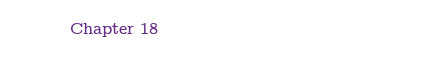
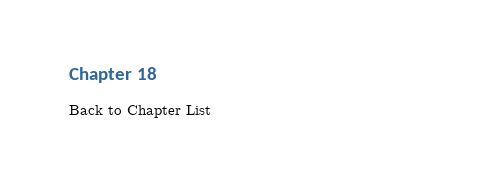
+ Back to Chapter List

